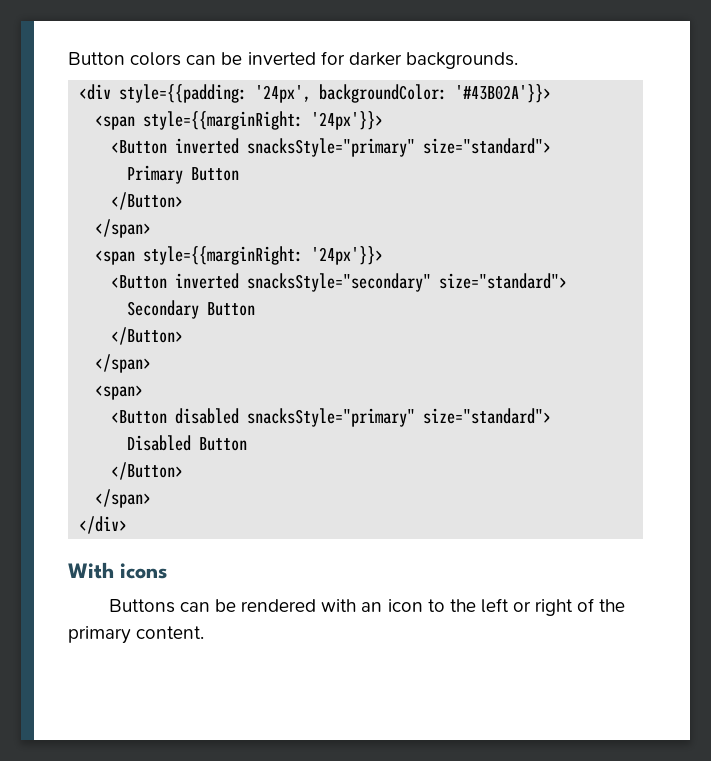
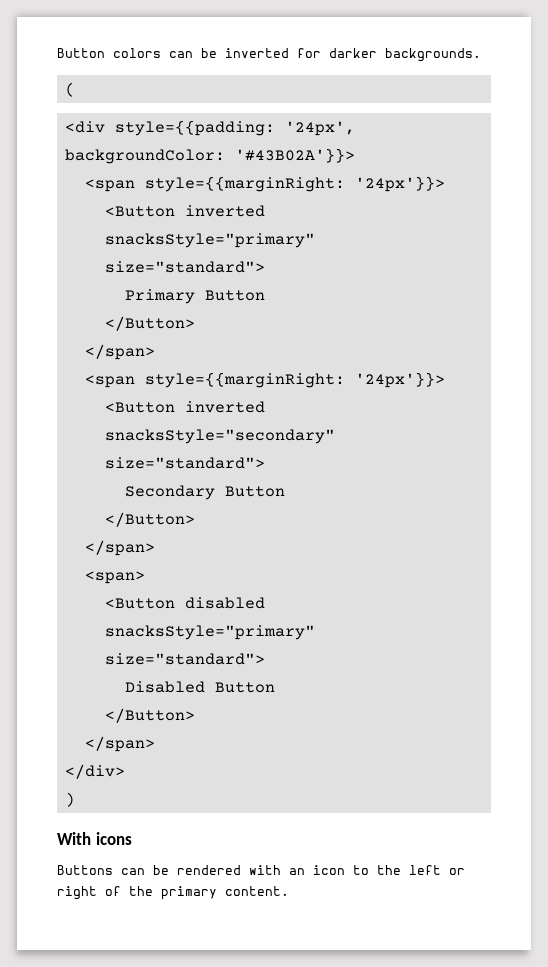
+ (
+ )

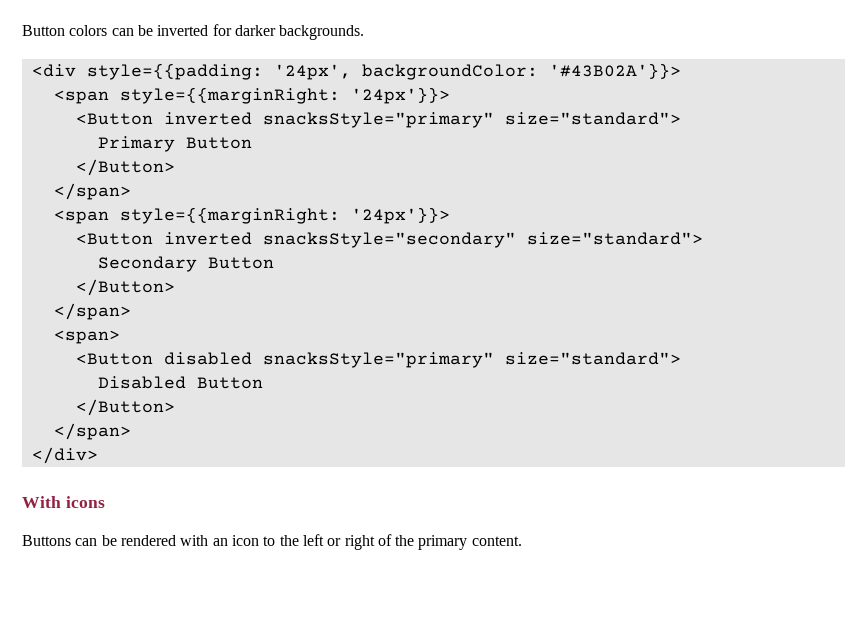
- (
- )

